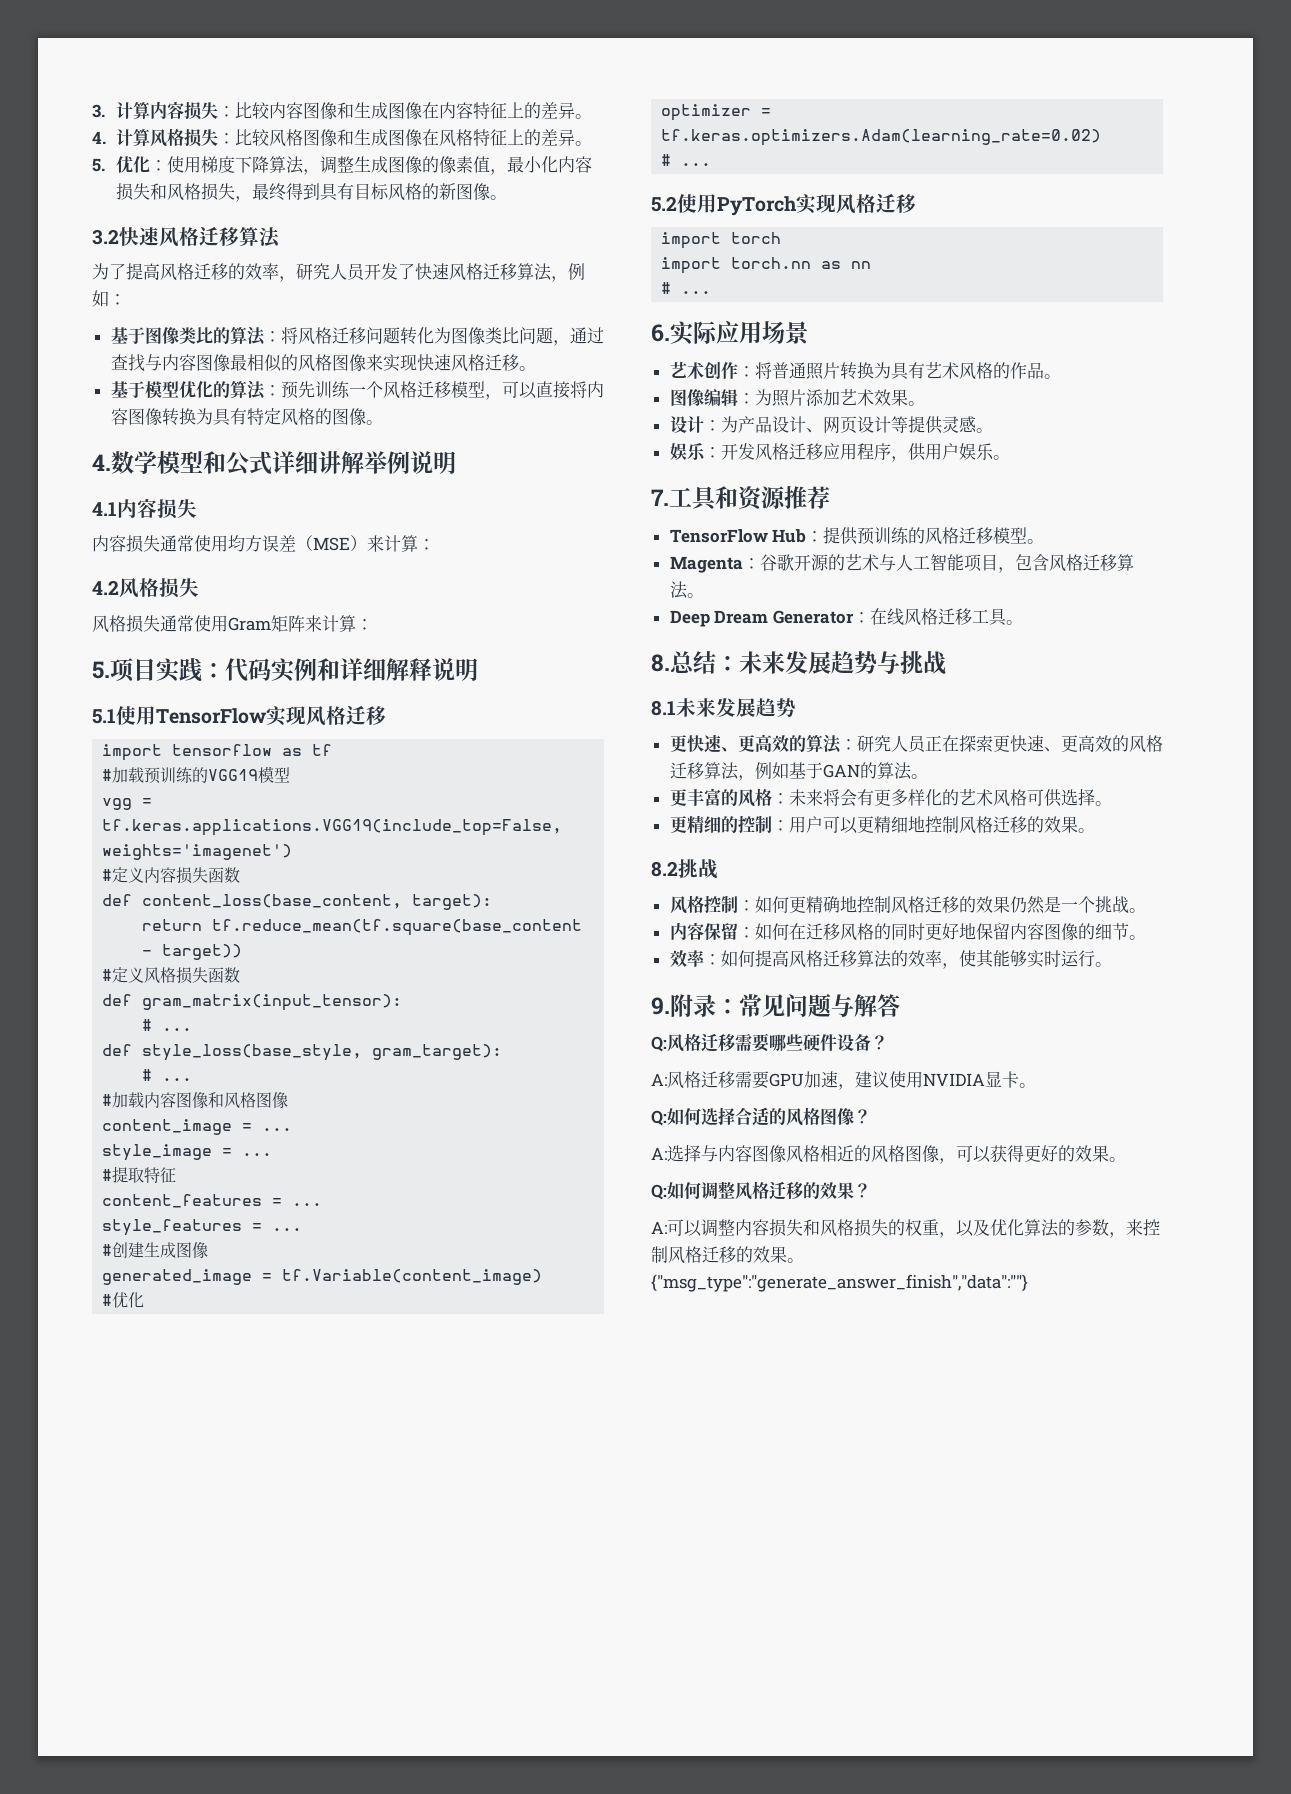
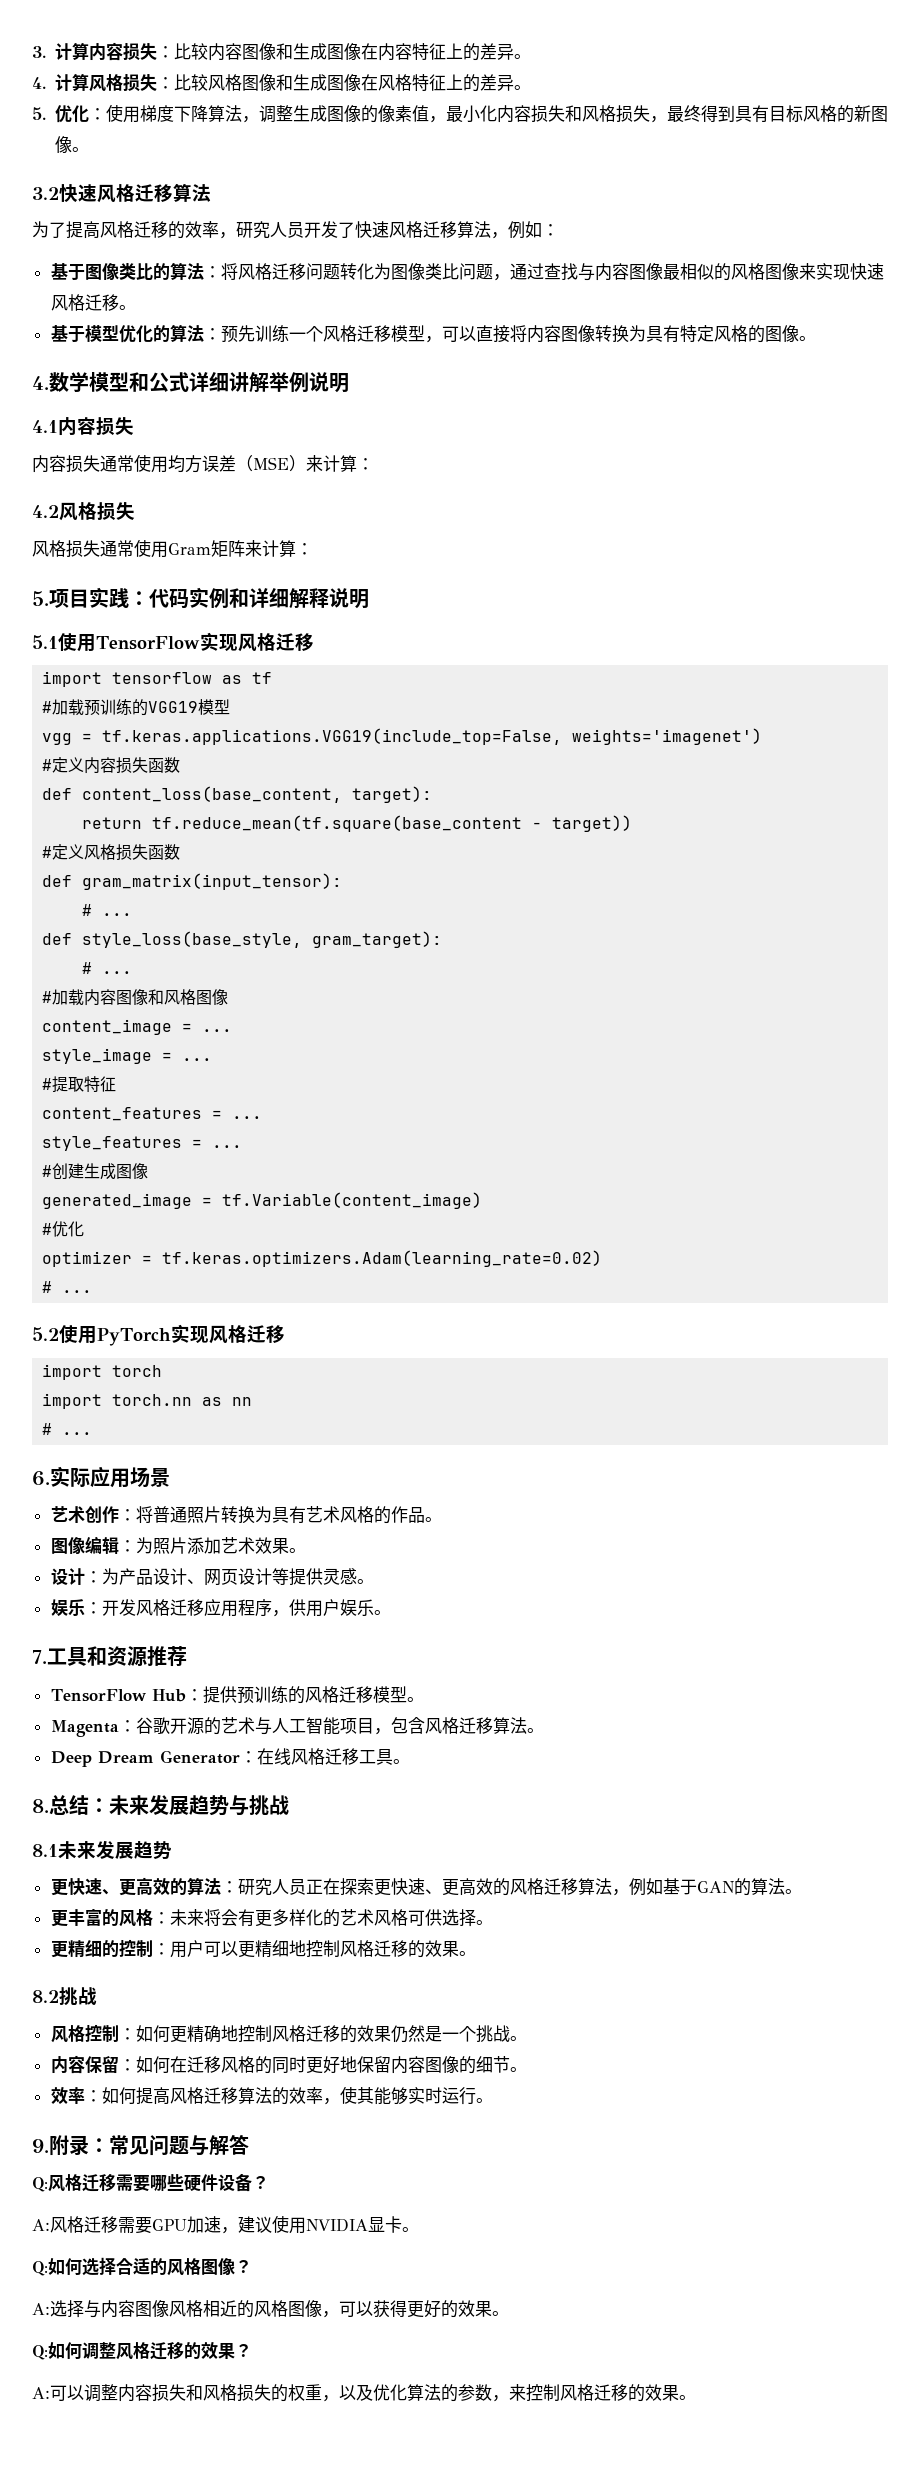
- {"msg_type":"generate_answer_finish","data":""}

